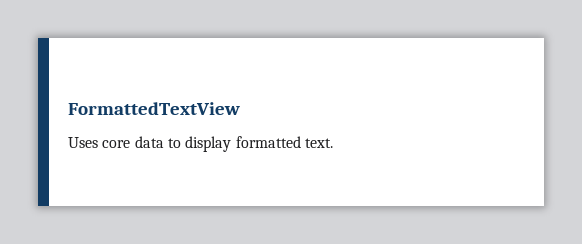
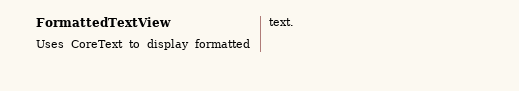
- Uses core data to display formatted text.
+ Uses CoreText to display formatted text.

